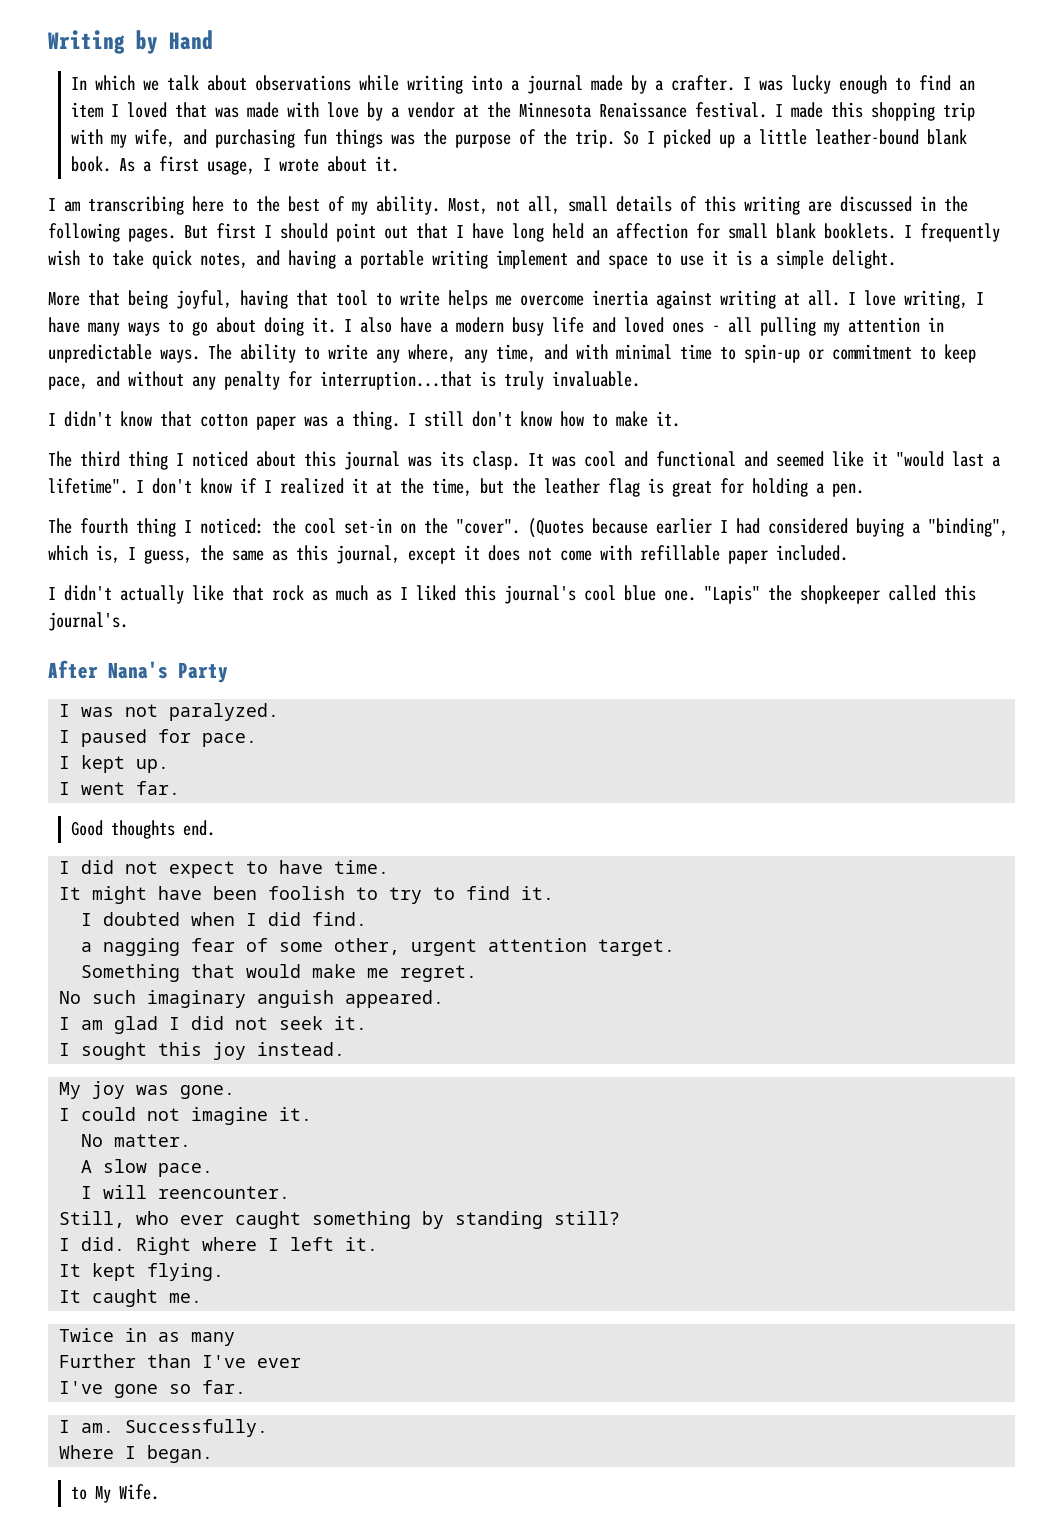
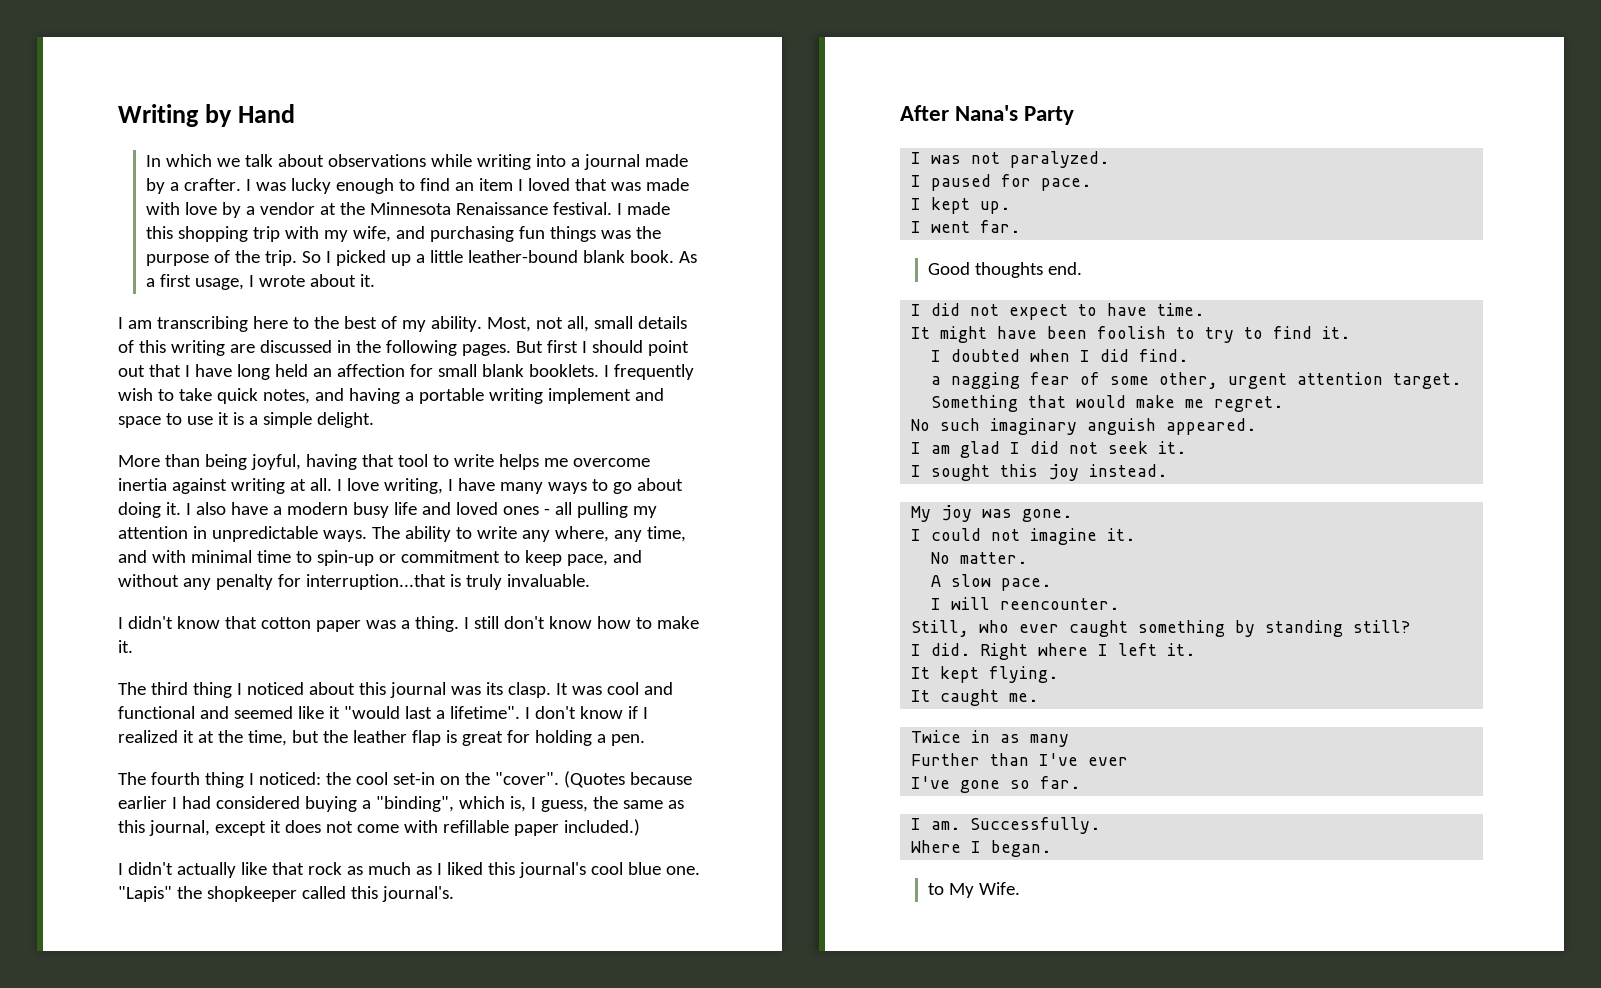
- More that being joyful, having that tool to write helps me overcome inertia against writing at all.
+ More than being joyful, having that tool to write helps me overcome inertia against writing at all.
- I don't know if I realized it at the time, but the leather flag is great for holding a pen.
+ I don't know if I realized it at the time, but the leather flap is great for holding a pen.
- (Quotes because earlier I had considered buying a "binding", which is, I guess, the same as this journal, except it does not come with refillable paper included.
+ (Quotes because earlier I had considered buying a "binding", which is, I guess, the same as this journal, except it does not come with refillable paper included.)

